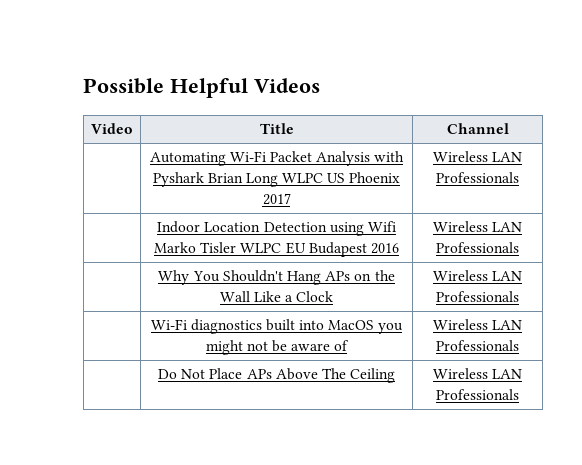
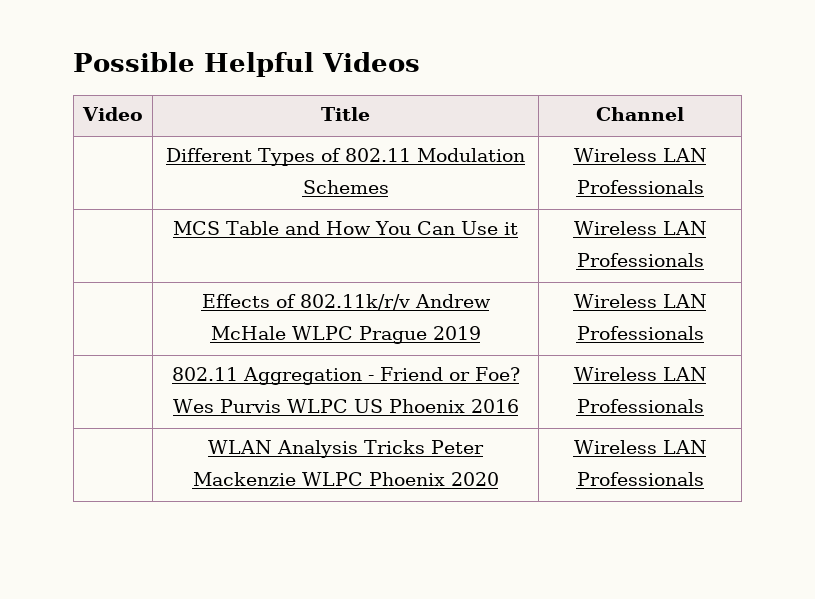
- | Automating Wi-Fi Packet Analysis with Pyshark Brian Long WLPC US Phoenix 2017 | Wireless LAN Professionals
- | Indoor Location Detection using Wifi Marko Tisler WLPC EU Budapest 2016 | Wireless LAN Professionals
- | Why You Shouldn't Hang APs on the Wall Like a Clock | Wireless LAN Professionals
- | Wi-Fi diagnostics built into MacOS you might not be aware of | Wireless LAN Professionals
- | Do Not Place APs Above The Ceiling | Wireless LAN Professionals
+ | Different Types of 802.11 Modulation Schemes | Wireless LAN Professionals
+ | MCS Table and How You Can Use it | Wireless LAN Professionals
+ | Effects of 802.11k/r/v Andrew McHale WLPC Prague 2019 | Wireless LAN Professionals
+ | 802.11 Aggregation - Friend or Foe? Wes Purvis WLPC US Phoenix 2016 | Wireless LAN Professionals
+ | WLAN Analysis Tricks Peter Mackenzie WLPC Phoenix 2020 | Wireless LAN Professionals

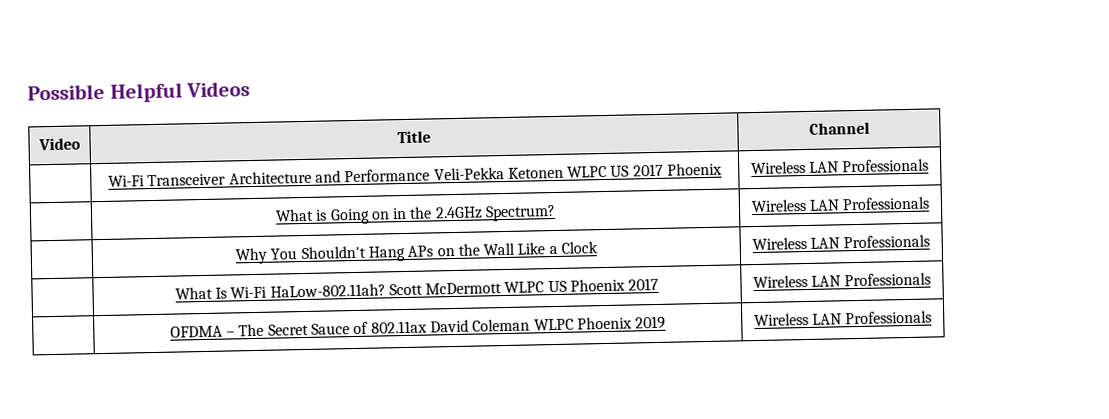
- | Different Types of 802.11 Modulation Schemes | Wireless LAN Professionals
- | MCS Table and How You Can Use it | Wireless LAN Professionals
- | Effects of 802.11k/r/v Andrew McHale WLPC Prague 2019 | Wireless LAN Professionals
- | 802.11 Aggregation - Friend or Foe? Wes Purvis WLPC US Phoenix 2016 | Wireless LAN Professionals
- | WLAN Analysis Tricks Peter Mackenzie WLPC Phoenix 2020 | Wireless LAN Professionals
+ | Wi-Fi Transceiver Architecture and Performance Veli-Pekka Ketonen WLPC US 2017 Phoenix | Wireless LAN Professionals
+ | What is Going on in the 2.4GHz Spectrum? | Wireless LAN Professionals
+ | Why You Shouldn't Hang APs on the Wall Like a Clock | Wireless LAN Professionals
+ | What Is Wi-Fi HaLow-802.11ah? Scott McDermott WLPC US Phoenix 2017 | Wireless LAN Professionals
+ | OFDMA – The Secret Sauce of 802.11ax David Coleman WLPC Phoenix 2019 | Wireless LAN Professionals

